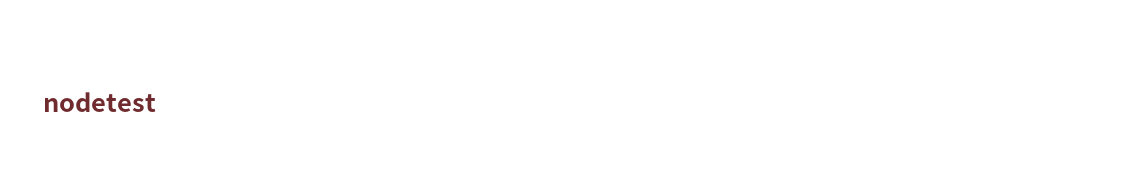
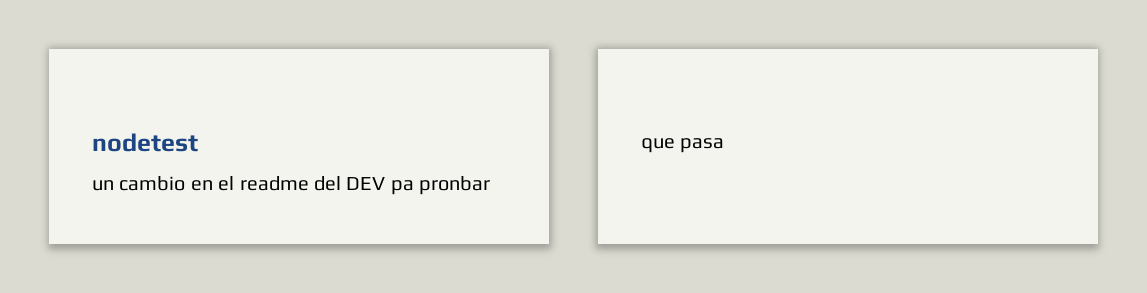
+ un cambio en el readme del DEV pa pronbar que pasa

